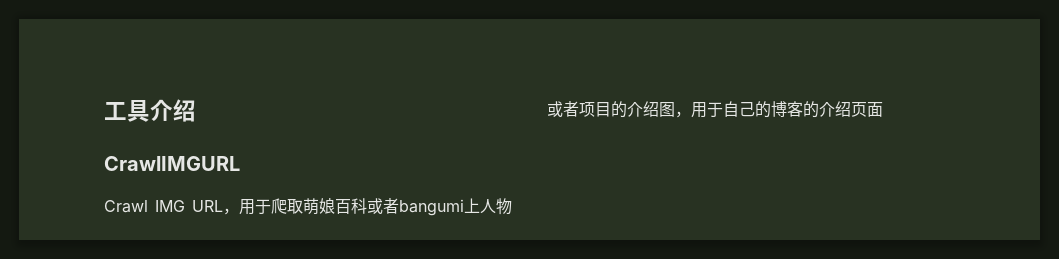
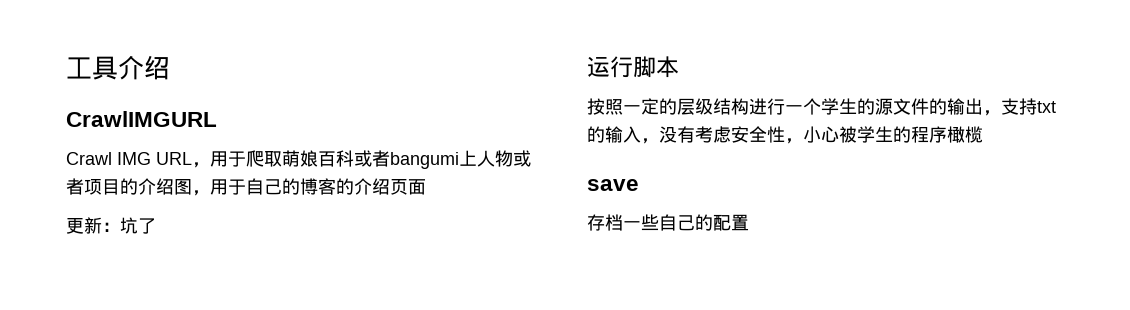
+ 更新：坑了
+ 运行脚本
+ 按照一定的层级结构进行一个学生的源文件的输出，支持txt的输入，没有考虑安全性，小心被学生的程序橄榄
+ save
+ 存档一些自己的配置

